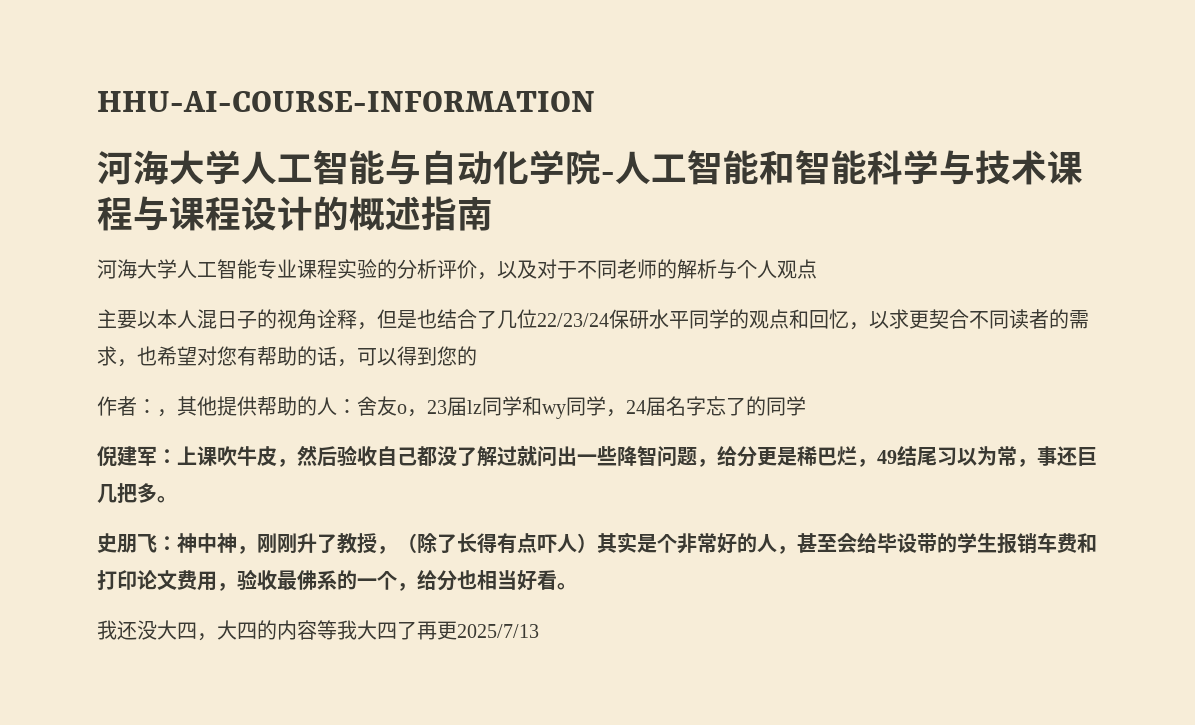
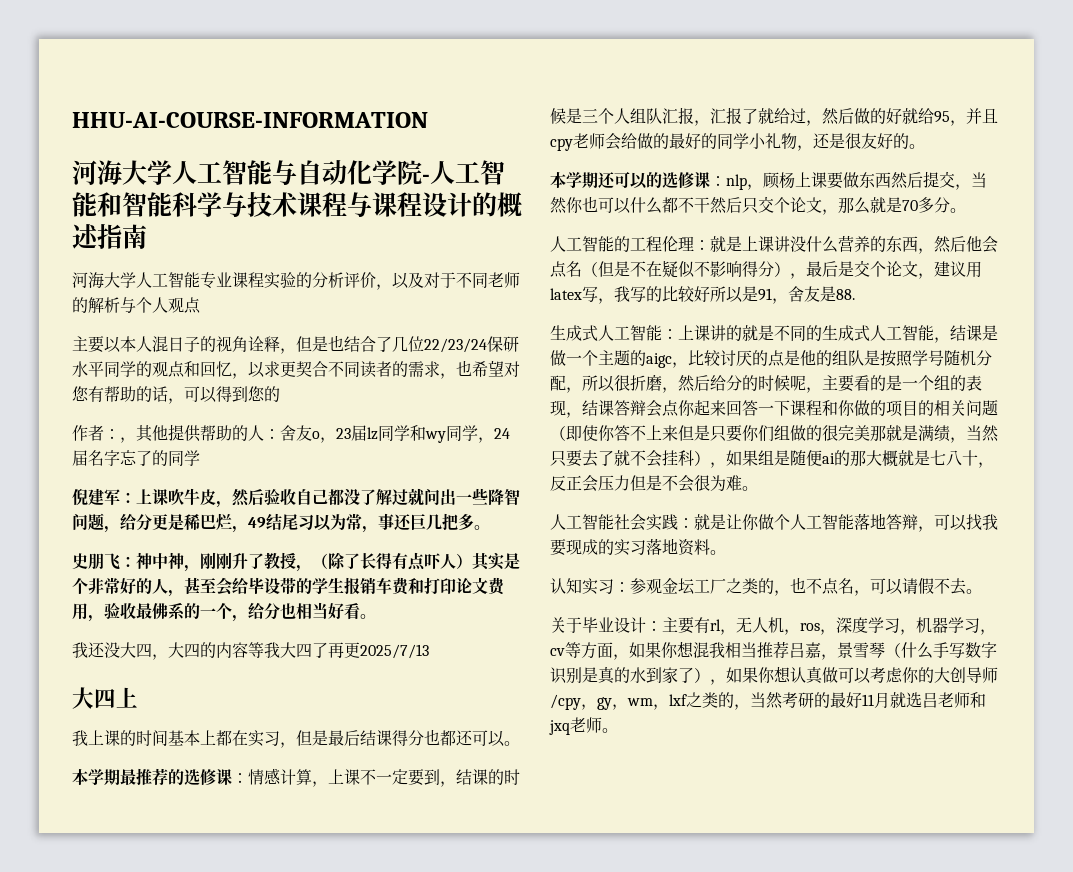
+ 大四上
+ 我上课的时间基本上都在实习，但是最后结课得分也都还可以。
+ 本学期最推荐的选修课：情感计算，上课不一定要到，结课的时候是三个人组队汇报，汇报了就给过，然后做的好就给95，并且cpy老师会给做的最好的同学小礼物，还是很友好的。
+ 本学期还可以的选修课：nlp，顾杨上课要做东西然后提交，当然你也可以什么都不干然后只交个论文，那么就是70多分。
+ 人工智能的工程伦理：就是上课讲没什么营养的东西，然后他会点名（但是不在疑似不影响得分），最后是交个论文，建议用latex写，我写的比较好所以是91，舍友是88.
+ 生成式人工智能：上课讲的就是不同的生成式人工智能，结课是做一个主题的aigc，比较讨厌的点是他的组队是按照学号随机分配，所以很折磨，然后给分的时候呢，主要看的是一个组的表现，结课答辩会点你起来回答一下课程和你做的项目的相关问题（即使你答不上来但是只要你们组做的很完美那就是满绩，当然只要去了就不会挂科），如果组是随便ai的那大概就是七八十，反正会压力但是不会很为难。
+ 人工智能社会实践：就是让你做个人工智能落地答辩，可以找我要现成的实习落地资料。
+ 认知实习：参观金坛工厂之类的，也不点名，可以请假不去。
+ 关于毕业设计：主要有rl，无人机，ros，深度学习，机器学习，cv等方面，如果你想混我相当推荐吕嘉，景雪琴（什么手写数字识别是真的水到家了），如果你想认真做可以考虑你的大创导师/cpy，gy，wm，lxf之类的，当然考研的最好11月就选吕老师和jxq老师。

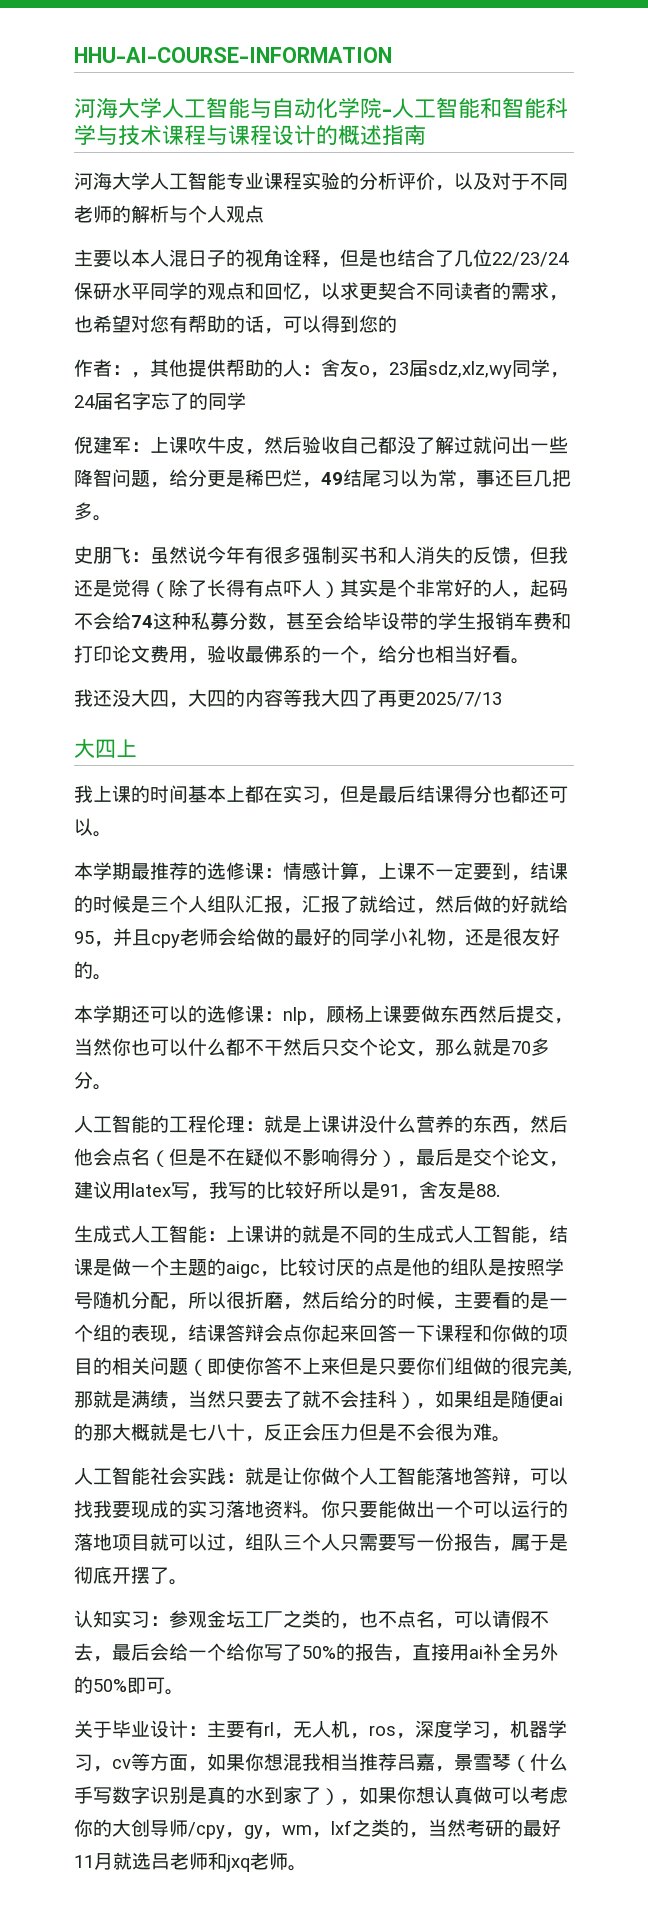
- 作者：，其他提供帮助的人：舍友o，23届lz同学和wy同学，24届名字忘了的同学
+ 作者：，其他提供帮助的人：舍友o，23届sdz,xlz,wy同学，24届名字忘了的同学
- 史朋飞：神中神，刚刚升了教授，（除了长得有点吓人）其实是个非常好的人，甚至会给毕设带的学生报销车费和打印论文费用，验收最佛系的一个，给分也相当好看。
+ 史朋飞：虽然说今年有很多强制买书和人消失的反馈，但我还是觉得（除了长得有点吓人）其实是个非常好的人，起码不会给74这种私募分数，甚至会给毕设带的学生报销车费和打印论文费用，验收最佛系的一个，给分也相当好看。
- 上课讲的就是不同的生成式人工智能，结课是做一个主题的aigc，比较讨厌的点是他的组队是按照学号随机分配，所以很折磨，然后给分的时候呢，主要看的是一个组的表现，结课答辩会点你起来回答一下课程和你做的项目的相关问题（即使你答不上来但是只要你们组做的很完美那就是满绩，当然只要去了就不会挂科），如果组是随便ai的那大概就是七八十，反正会压力但是不会很为难。
+ 上课讲的就是不同的生成式人工智能，结课是做一个主题的aigc，比较讨厌的点是他的组队是按照学号随机分配，所以很折磨，然后给分的时候，主要看的是一个组的表现，结课答辩会点你起来回答一下课程和你做的项目的相关问题（即使你答不上来但是只要你们组做的很完美,那就是满绩，当然只要去了就不会挂科），如果组是随便ai的那大概就是七八十，反正会压力但是不会很为难。
+ 你只要能做出一个可以运行的落地项目就可以过，组队三个人只需要写一份报告，属于是彻底开摆了。
- 认知实习：参观金坛工厂之类的，也不点名，可以请假不去。
+ 认知实习：参观金坛工厂之类的，也不点名，可以请假不去，最后会给一个给你写了50%的报告，直接用ai补全另外的50%即可。

